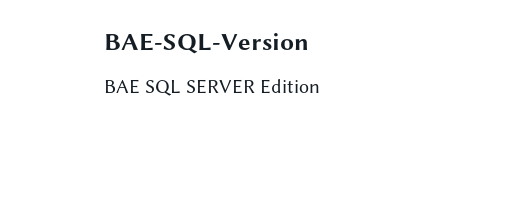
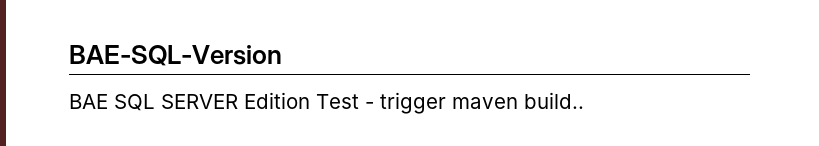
- BAE SQL SERVER Edition
+ BAE SQL SERVER Edition Test - trigger maven build..

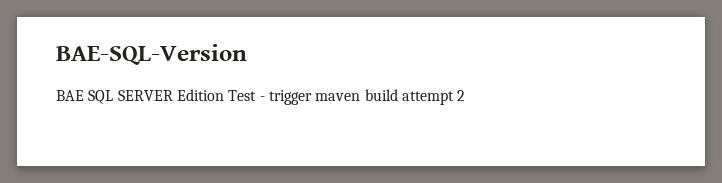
- BAE SQL SERVER Edition Test - trigger maven build..
+ BAE SQL SERVER Edition Test - trigger maven build attempt 2

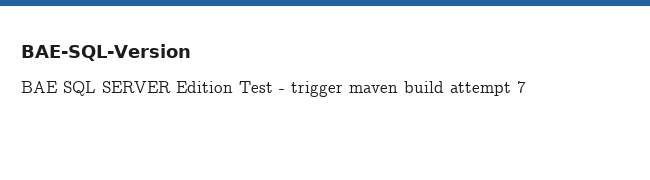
- BAE SQL SERVER Edition Test - trigger maven build attempt 2
+ BAE SQL SERVER Edition Test - trigger maven build attempt 7

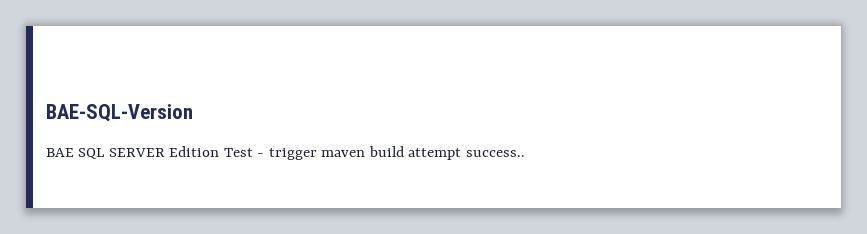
- BAE SQL SERVER Edition Test - trigger maven build attempt 7
+ BAE SQL SERVER Edition Test - trigger maven build attempt success..

